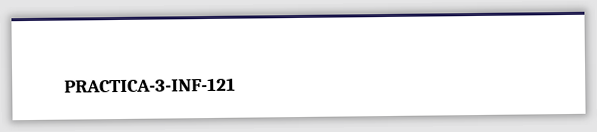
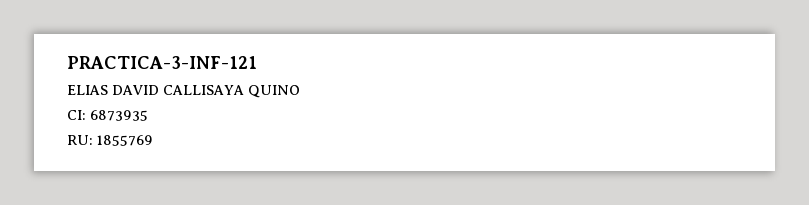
+ ELIAS DAVID CALLISAYA QUINO
+ CI: 6873935
+ RU: 1855769

